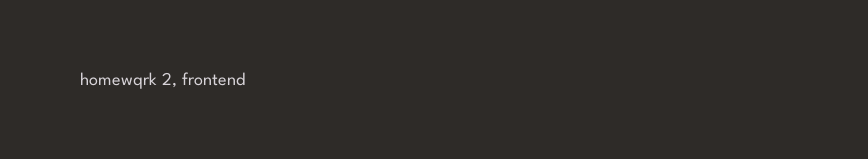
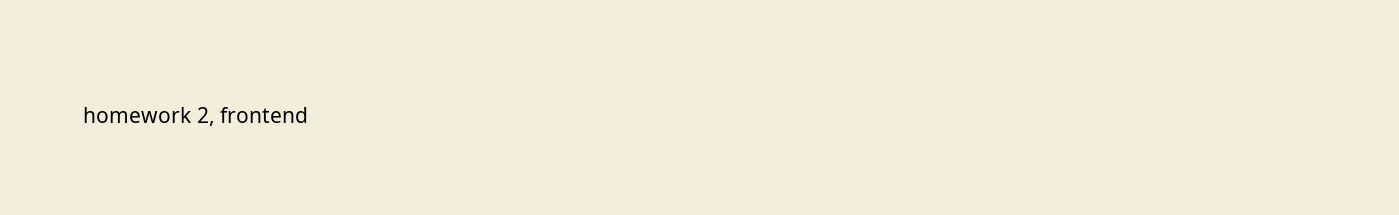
- homewqrk 2, frontend
+ homework 2, frontend

